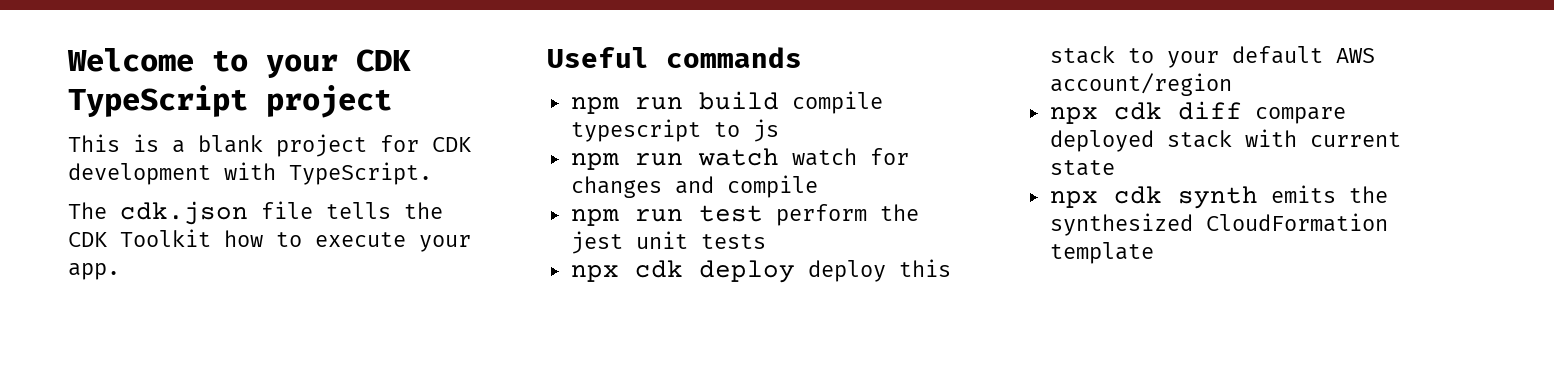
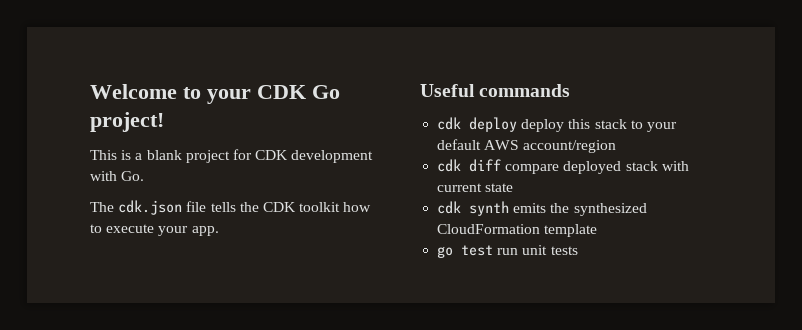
- Welcome to your CDK TypeScript project
+ Welcome to your CDK Go project!
- This is a blank project for CDK development with TypeScript.
+ This is a blank project for CDK development with Go.
- The cdk.json file tells the CDK Toolkit how to execute your app.
+ The cdk.json file tells the CDK toolkit how to execute your app.
- npm run build compile typescript to js
- npm run watch watch for changes and compile
- npm run test perform the jest unit tests
- npx cdk deploy deploy this stack to your default AWS account/region
+ cdk deploy deploy this stack to your default AWS account/region
- npx cdk diff compare deployed stack with current state
+ cdk diff compare deployed stack with current state
- npx cdk synth emits the synthesized CloudFormation template
+ cdk synth emits the synthesized CloudFormation template
+ go test run unit tests

